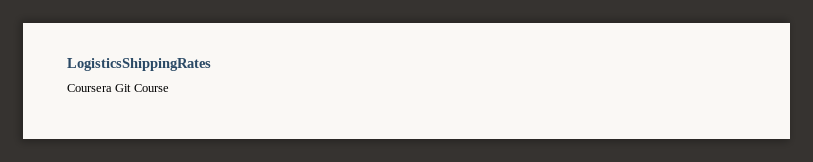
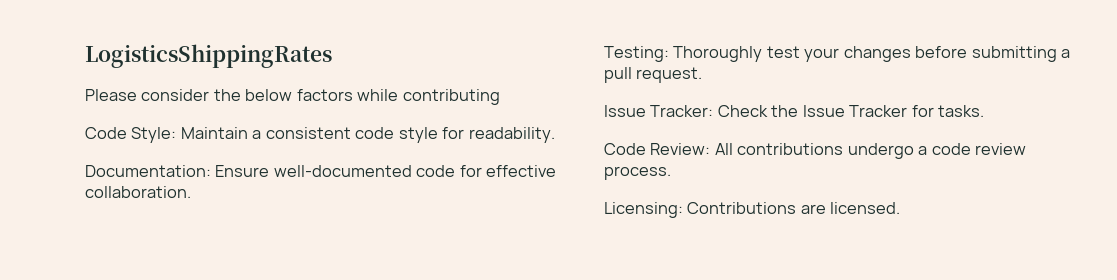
- Coursera Git Course
+ Please consider the below factors while contributing
+ Code Style: Maintain a consistent code style for readability.
+ Documentation: Ensure well-documented code for effective collaboration.
+ Testing: Thoroughly test your changes before submitting a pull request.
+ Issue Tracker: Check the Issue Tracker for tasks.
+ Code Review: All contributions undergo a code review process.
+ Licensing: Contributions are licensed.

